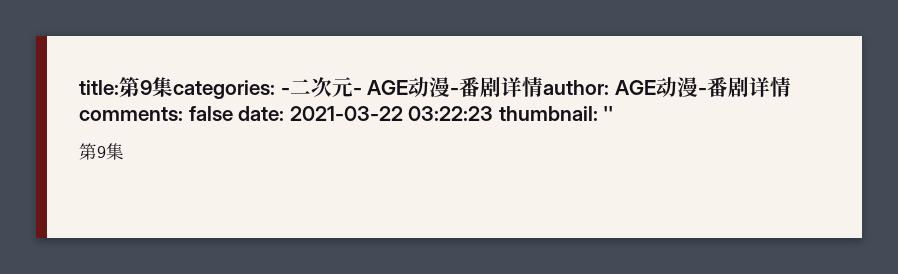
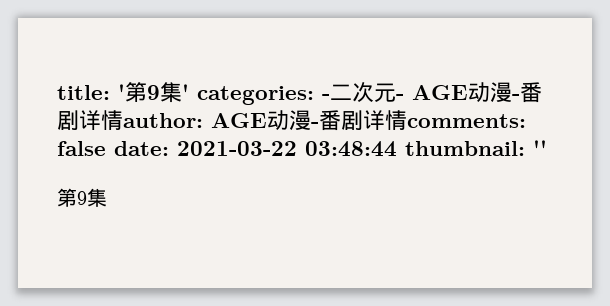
- title:第9集categories: -二次元- AGE动漫-番剧详情author: AGE动漫-番剧详情comments: false date: 2021-03-22 03:22:23 thumbnail: ''
+ title: '第9集' categories: -二次元- AGE动漫-番剧详情author: AGE动漫-番剧详情comments: false date: 2021-03-22 03:48:44 thumbnail: ''

